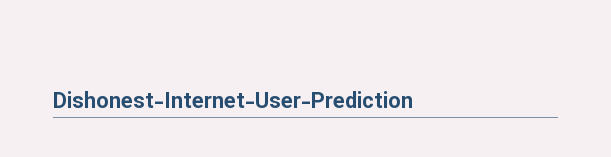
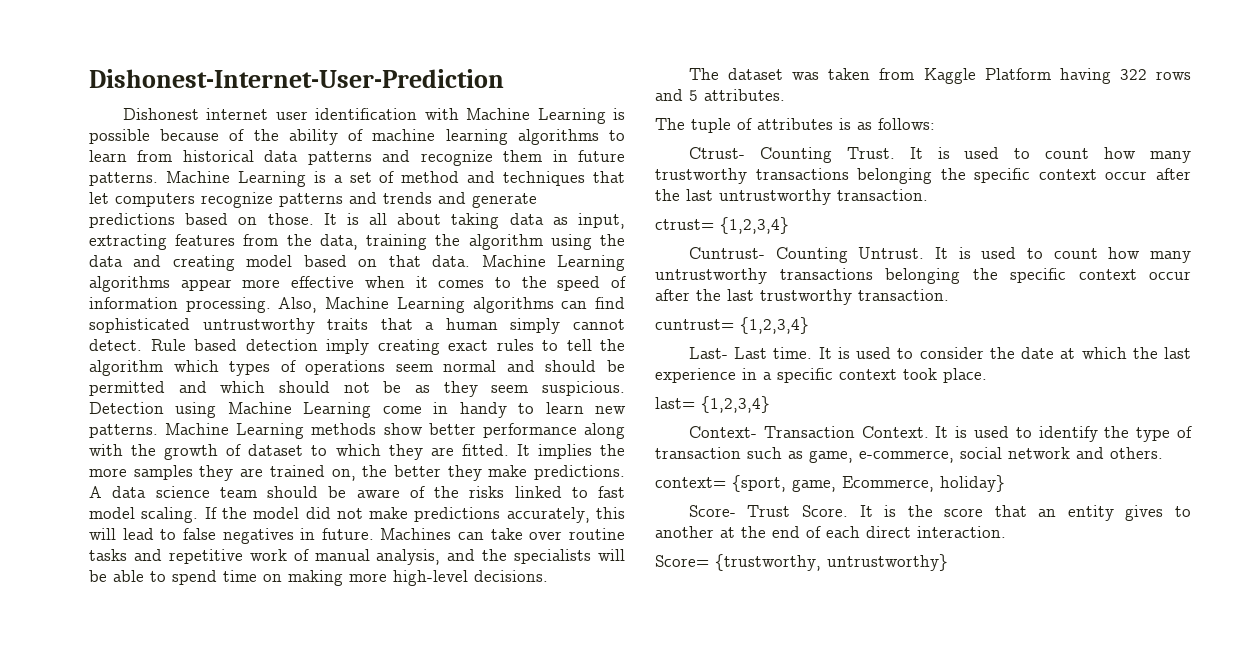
+ Dishonest internet user identification with Machine Learning is possible because of the ability of machine learning algorithms to learn from historical data patterns and recognize them in future patterns. Machine Learning is a set of method and techniques that let computers recognize patterns and trends and generate predictions based on those. It is all about taking data as input, extracting features from the data, training the algorithm using the data and creating model based on that data. Machine Learning algorithms appear more effective when it comes to the speed of information processing. Also, Machine Learning algorithms can find sophisticated untrustworthy traits that a human simply cannot detect. Rule based detection imply creating exact rules to tell the algorithm which types of operations seem normal and should be permitted and which should not be as they seem suspicious. Detection using Machine Learning come in handy to learn new patterns. Machine Learning methods show better performance along with the growth of dataset to which they are fitted. It implies the more samples they are trained on, the better they make predictions. A data science team should be aware of the risks linked to fast model scaling. If the model did not make predictions accurately, this will lead to false negatives in future. Machines can take over routine tasks and repetitive work of manual analysis, and the specialists will be able to spend time on making more high-level decisions.
+ The dataset was taken from Kaggle Platform having 322 rows and 5 attributes.
+ The tuple of attributes is as follows:
+ Ctrust- Counting Trust. It is used to count how many trustworthy transactions belonging the specific context occur after the last untrustworthy transaction.
+ ctrust= {1,2,3,4}
+ Cuntrust- Counting Untrust. It is used to count how many untrustworthy transactions belonging the specific context occur after the last trustworthy transaction.
+ cuntrust= {1,2,3,4}
+ Last- Last time. It is used to consider the date at which the last experience in a specific context took place.
+ last= {1,2,3,4}
+ Context- Transaction Context. It is used to identify the type of transaction such as game, e-commerce, social network and others.
+ context= {sport, game, Ecommerce, holiday}
+ Score- Trust Score. It is the score that an entity gives to another at the end of each direct interaction.
+ Score= {trustworthy, untrustworthy}

